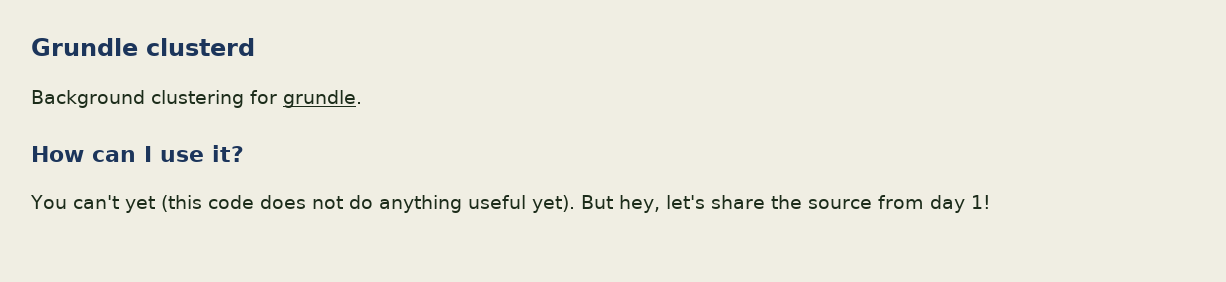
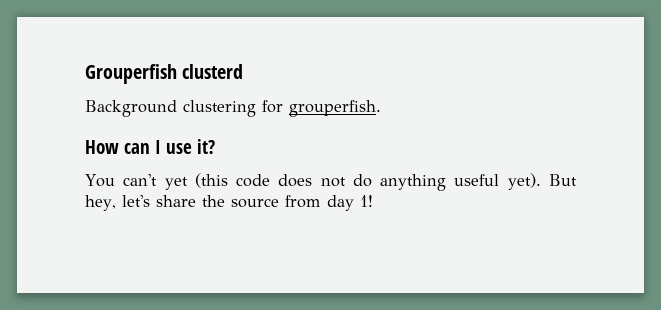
- Grundle clusterd
+ Grouperfish clusterd
- Background clustering for grundle.
+ Background clustering for grouperfish.

